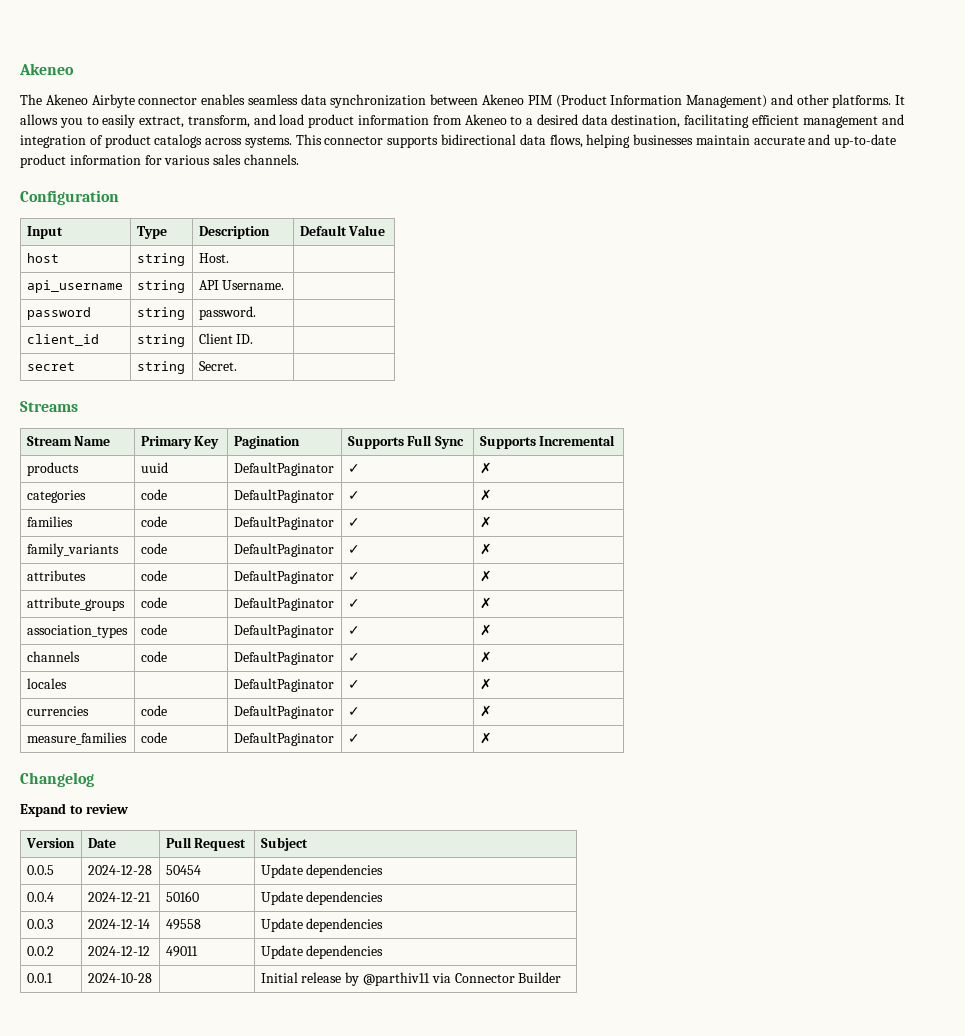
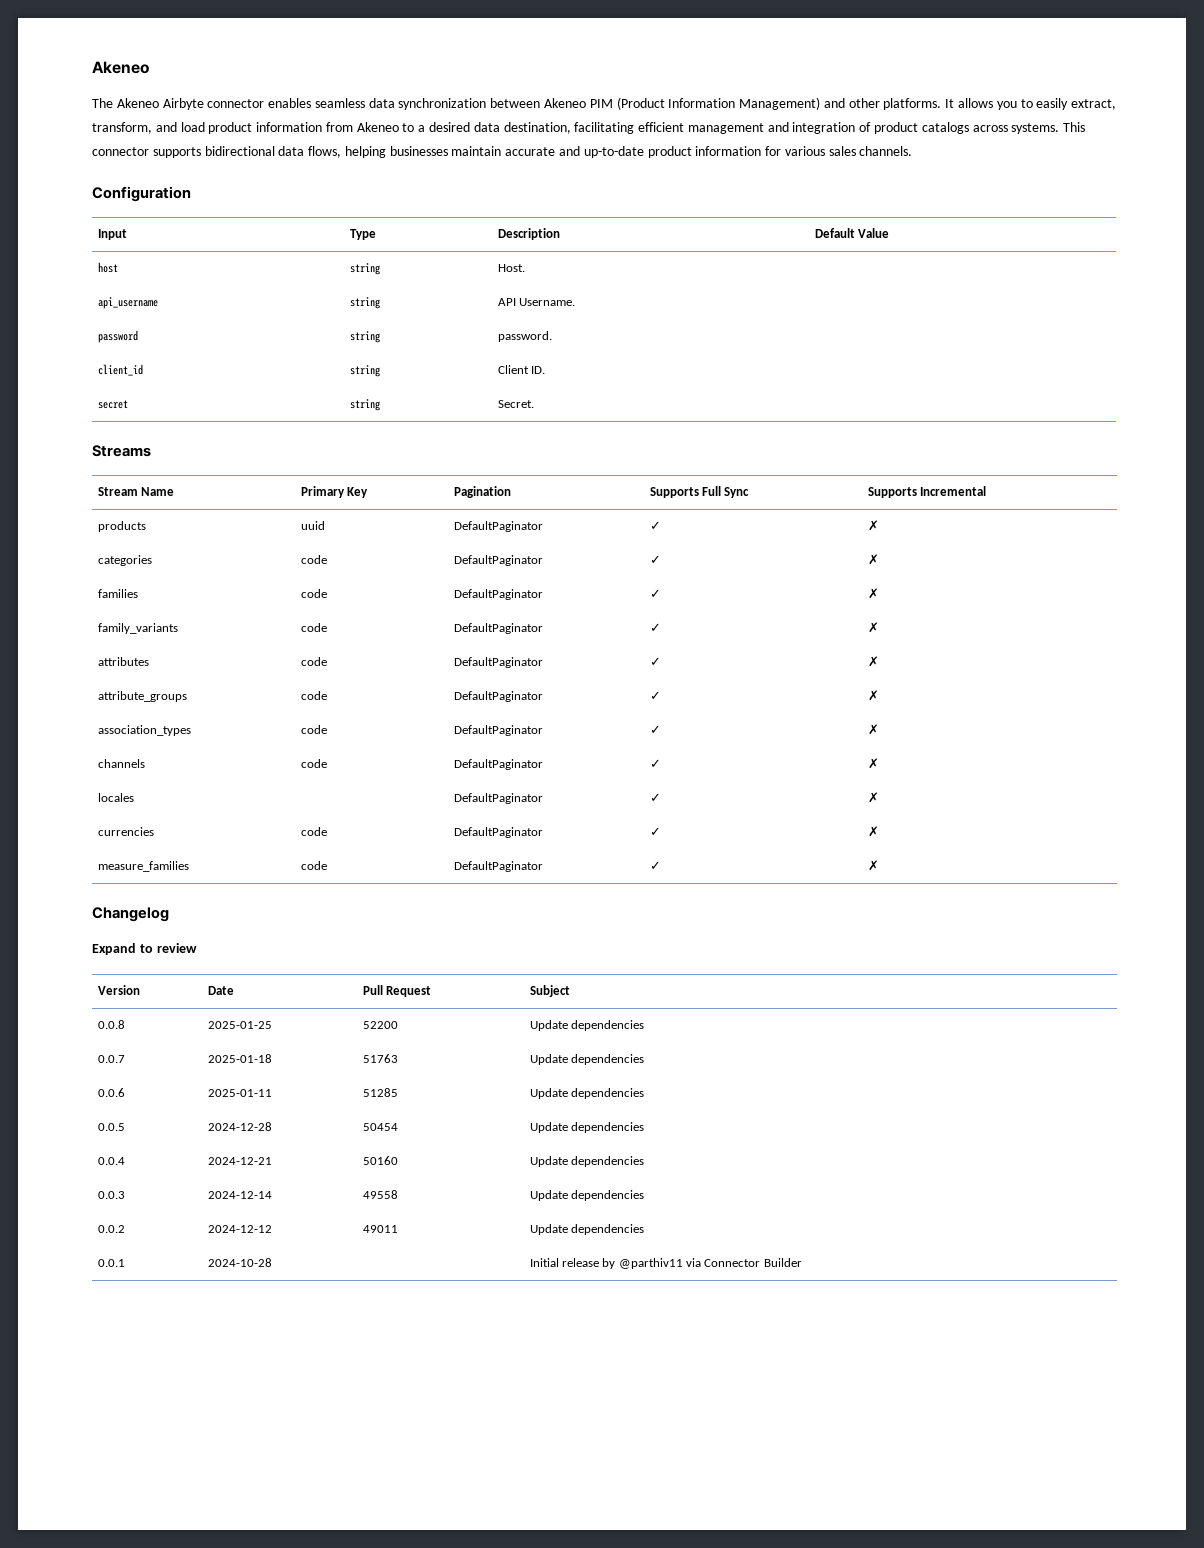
+ 0.0.8 | 2025-01-25 | 52200 | Update dependencies
+ 0.0.7 | 2025-01-18 | 51763 | Update dependencies
+ 0.0.6 | 2025-01-11 | 51285 | Update dependencies

